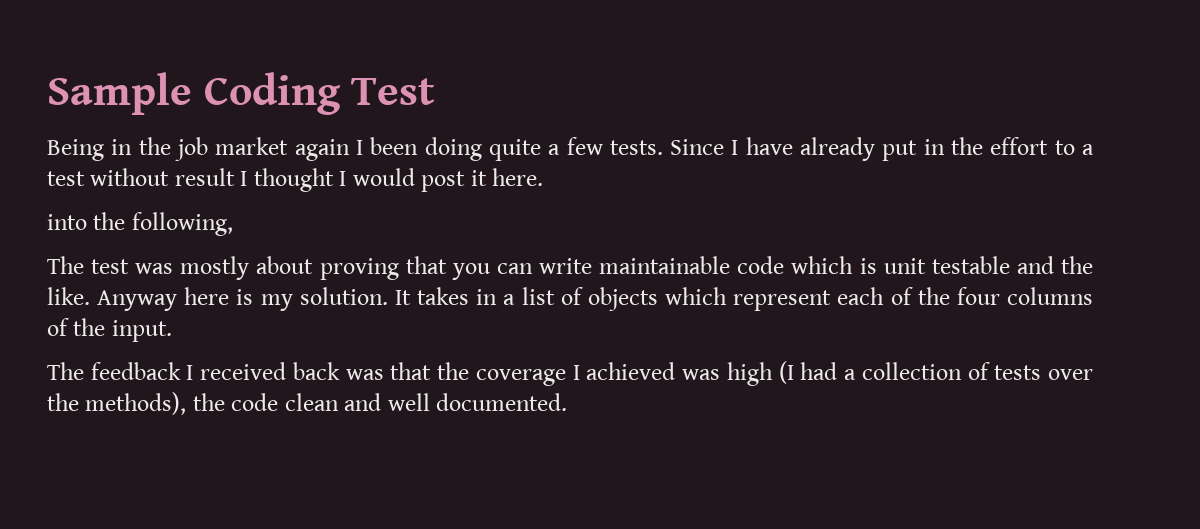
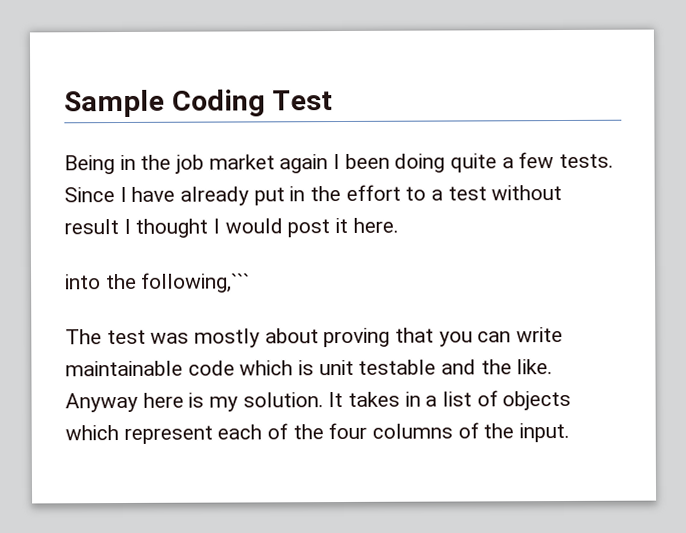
- into the following,
+ into the following,```
- The feedback I received back was that the coverage I achieved was high (I had a collection of tests over the methods), the code clean and well documented.

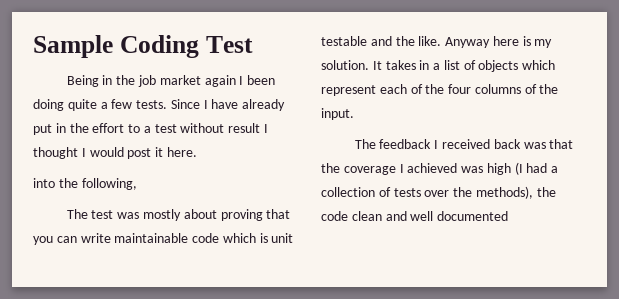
- into the following,```
+ into the following,
+ The feedback I received back was that the coverage I achieved was high (I had a collection of tests over the methods), the code clean and well documented

